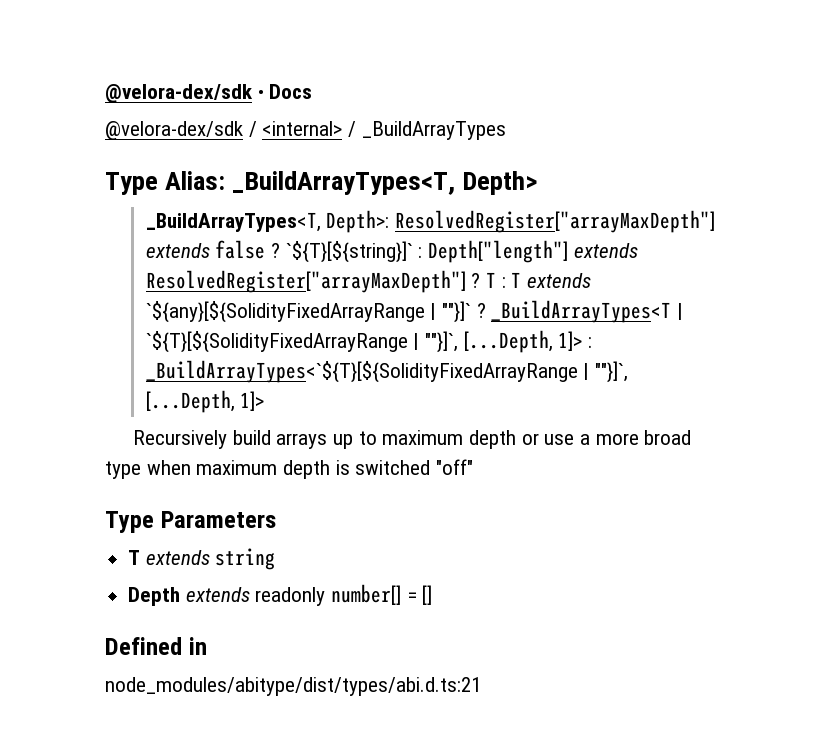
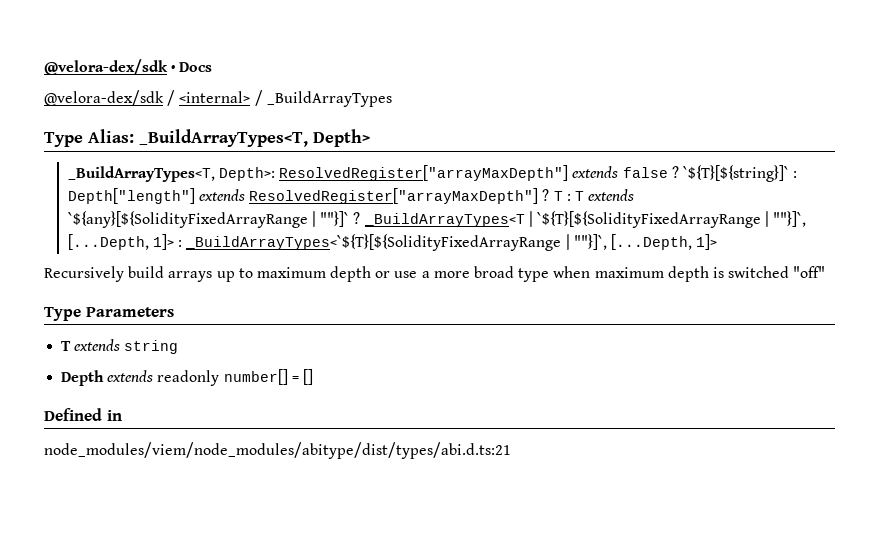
- node_modules/abitype/dist/types/abi.d.ts:21
+ node_modules/viem/node_modules/abitype/dist/types/abi.d.ts:21

